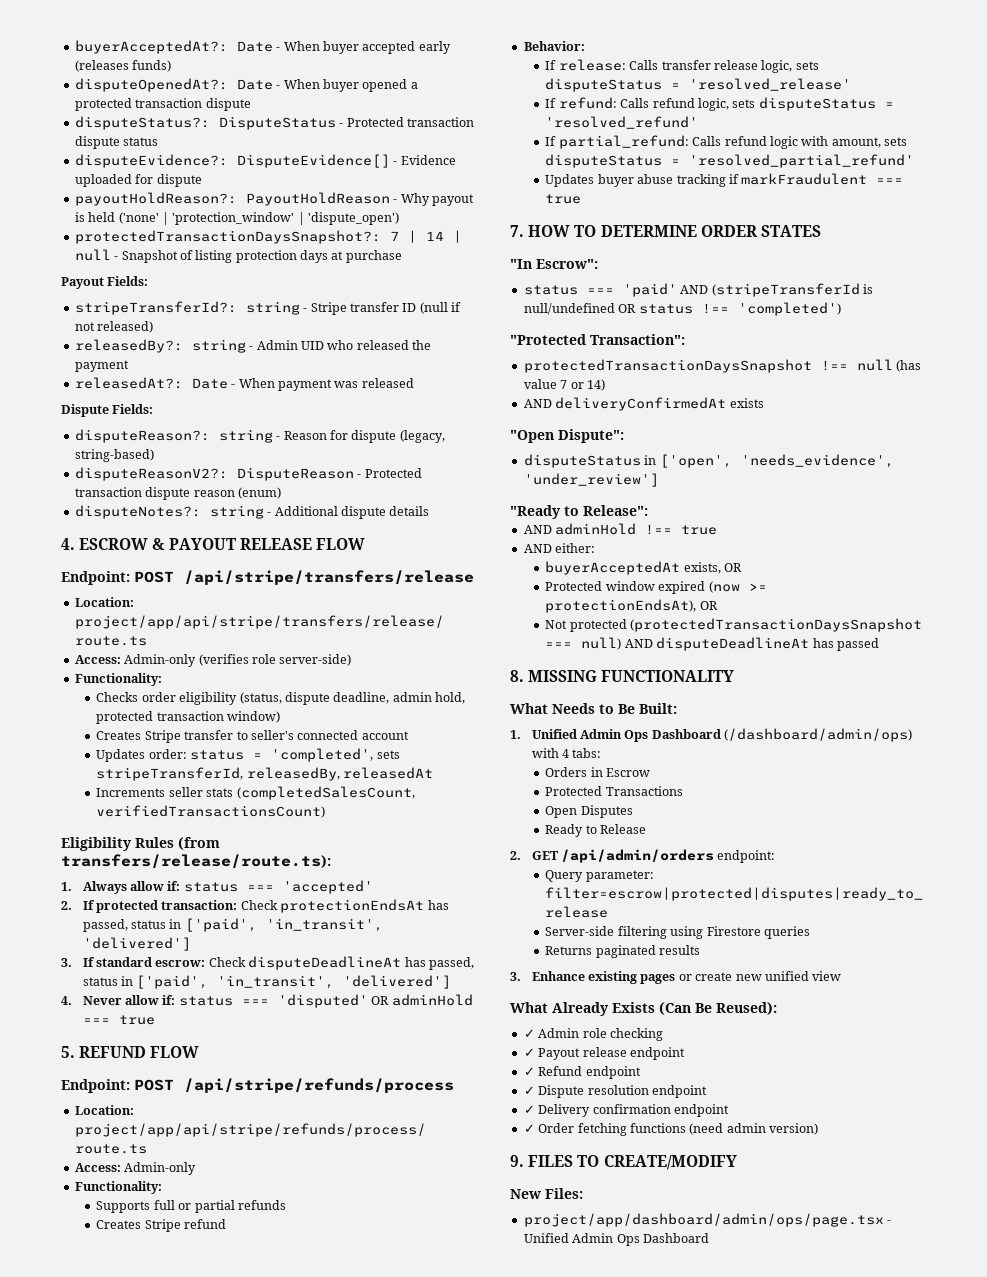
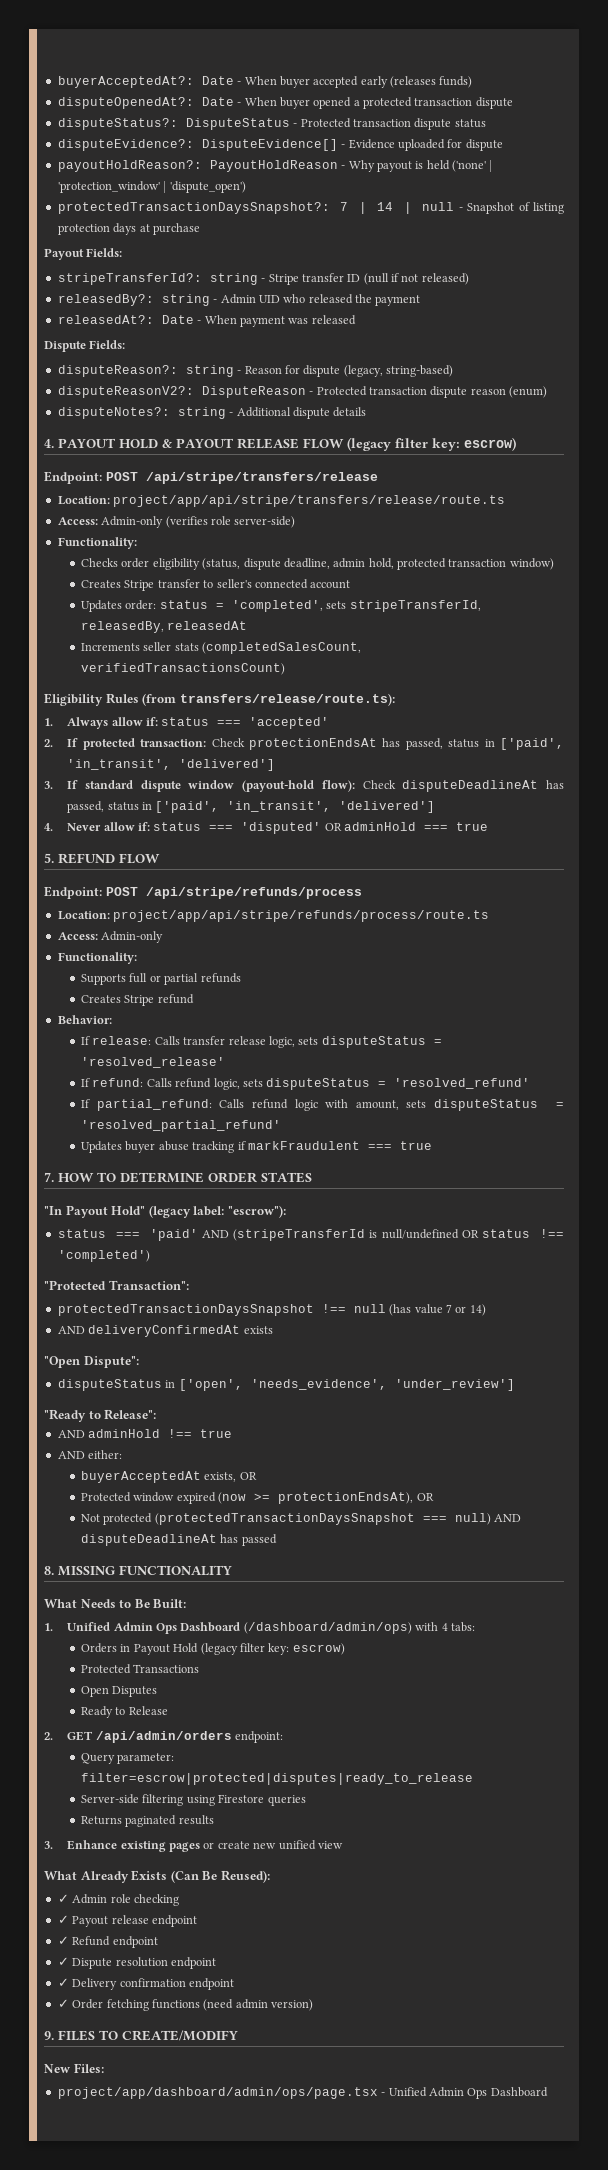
- 4. ESCROW & PAYOUT RELEASE FLOW
+ 4. PAYOUT HOLD & PAYOUT RELEASE FLOW (legacy filter key: escrow)
- 3. If standard escrow: Check disputeDeadlineAt has passed, status in ['paid', 'in_transit', 'delivered']
+ 3. If standard dispute window (payout-hold flow): Check disputeDeadlineAt has passed, status in ['paid', 'in_transit', 'delivered']
- "In Escrow":
+ "In Payout Hold" (legacy label: "escrow"):
- Orders in Escrow
+ Orders in Payout Hold (legacy filter key: escrow)

